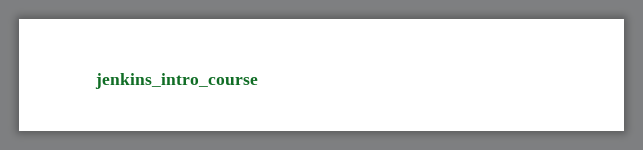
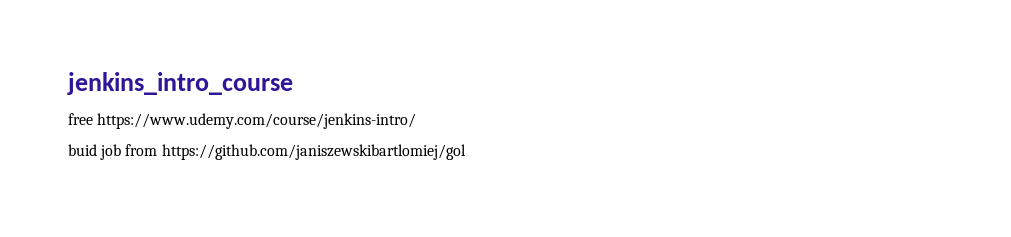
+ free https://www.udemy.com/course/jenkins-intro/
+ buid job from https://github.com/janiszewskibartlomiej/gol

